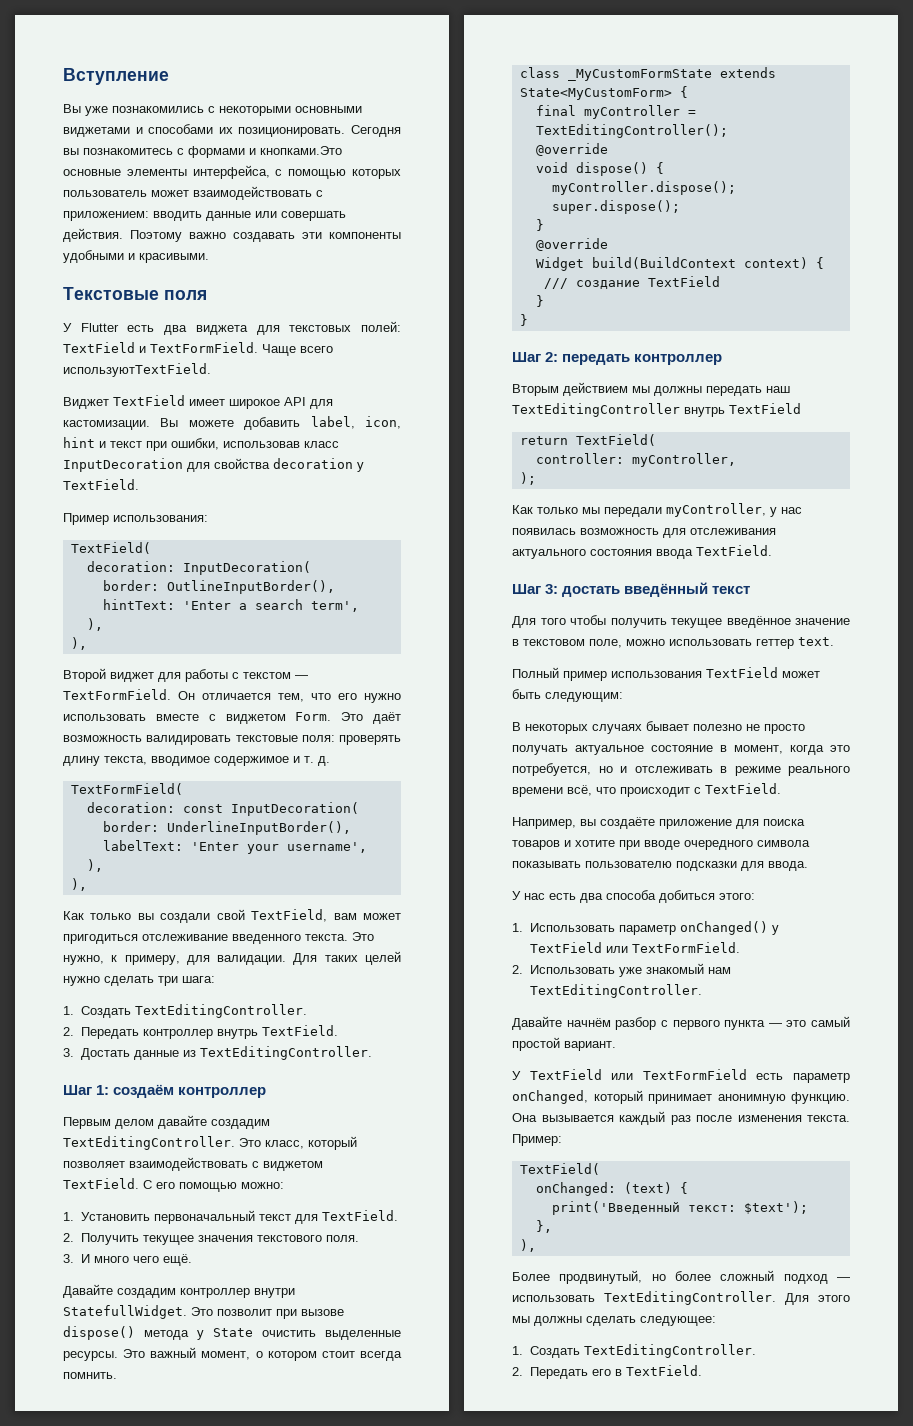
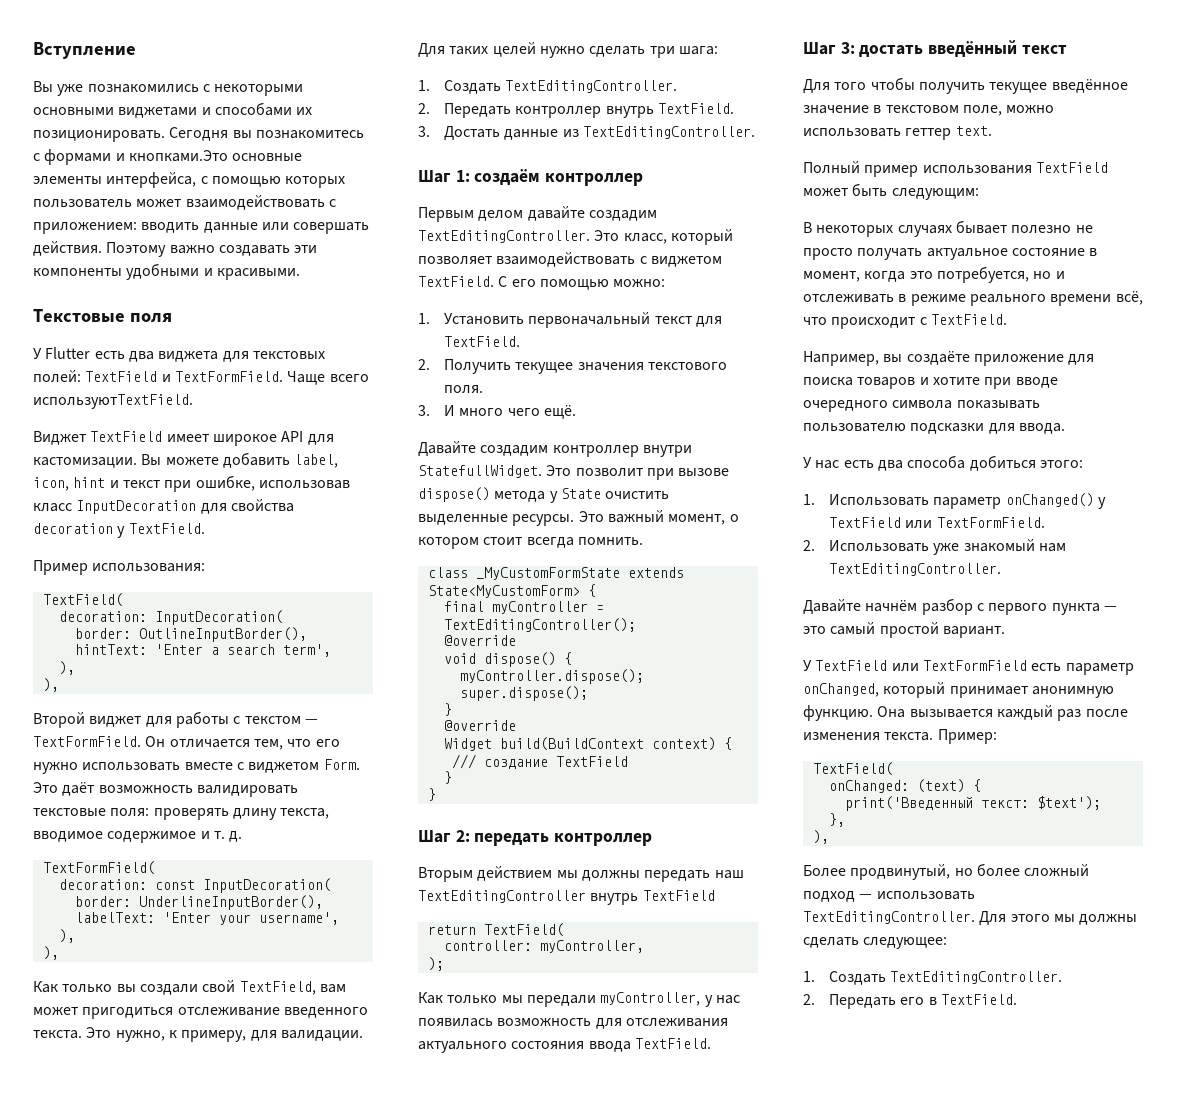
- Вы можете добавить label, icon, hint и текст при ошибки, использовав класс InputDecoration для свойства decoration у TextField.
+ Вы можете добавить label, icon, hint и текст при ошибке, использовав класс InputDecoration для свойства decoration у TextField.

